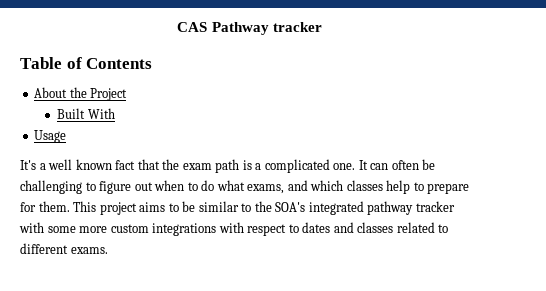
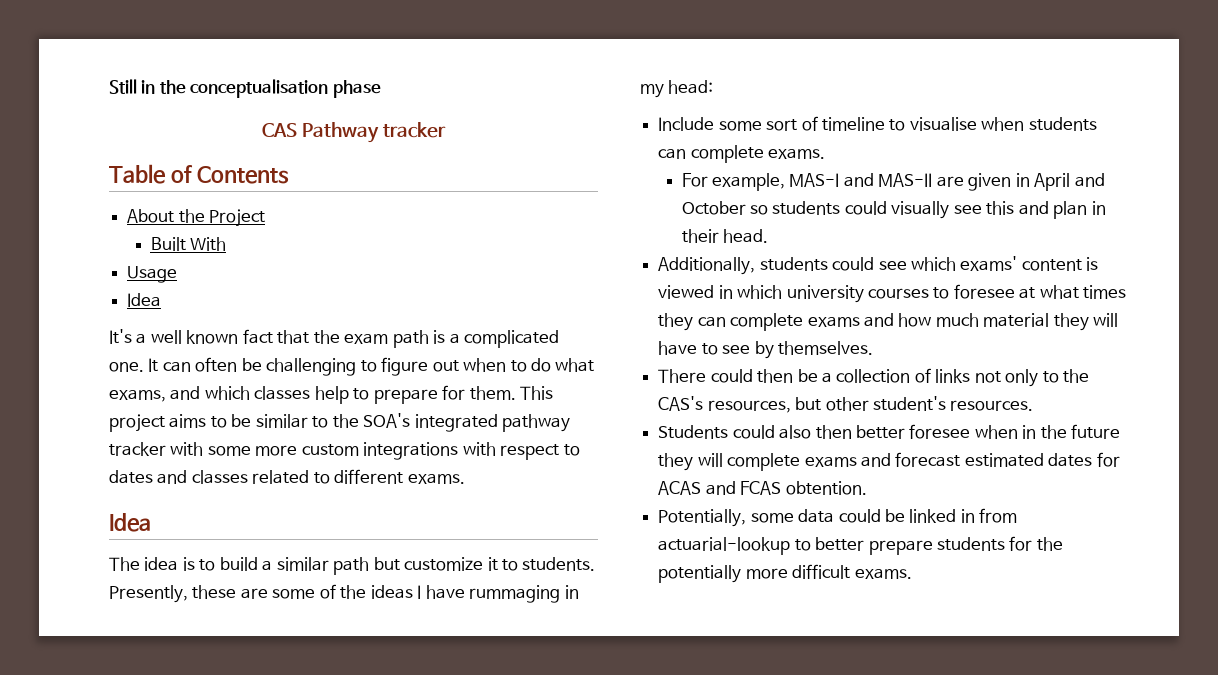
+ Still in the conceptualisation phase
  Usage
+ Idea
  This project aims to be similar to the SOA's integrated pathway tracker with some more custom integrations with respect to dates and classes related to different exams.
+ Idea
+ The idea is to build a similar path but customize it to students. Presently, these are some of the ideas I have rummaging in my head:
+ Include some sort of timeline to visualise when students can complete exams.
+ For example, MAS-I and MAS-II are given in April and October so students could visually see this and plan in their head.
+ Additionally, students could see which exams' content is viewed in which university courses to foresee at what times they can complete exams and how much material they will have to see by themselves.
+ There could then be a collection of links not only to the CAS's resources, but other student's resources.
+ Students could also then better foresee when in the future they will complete exams and forecast estimated dates for ACAS and FCAS obtention.
+ Potentially, some data could be linked in from actuarial-lookup to better prepare students for the potentially more difficult exams.

